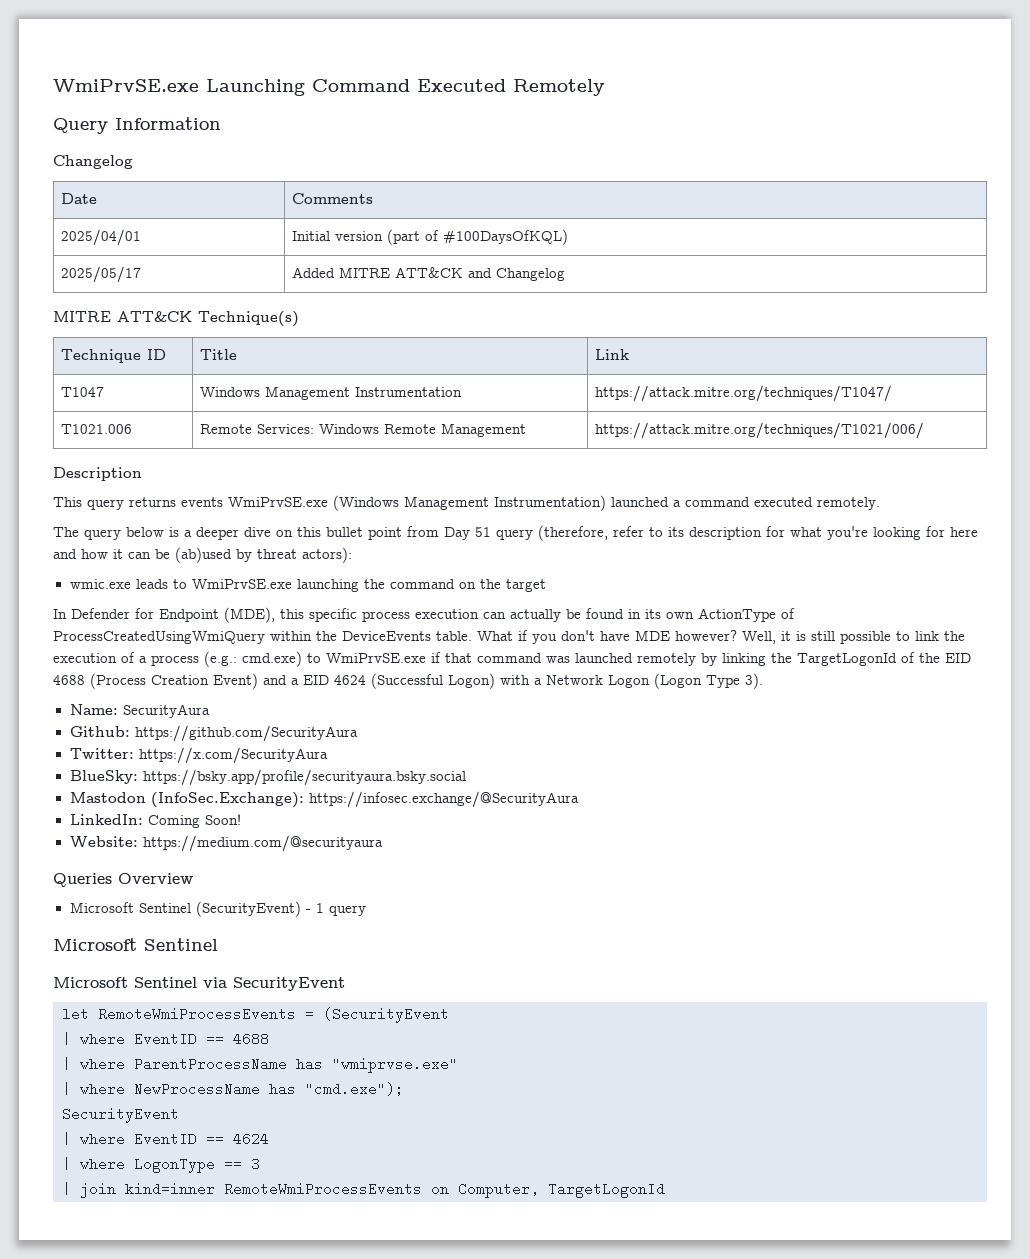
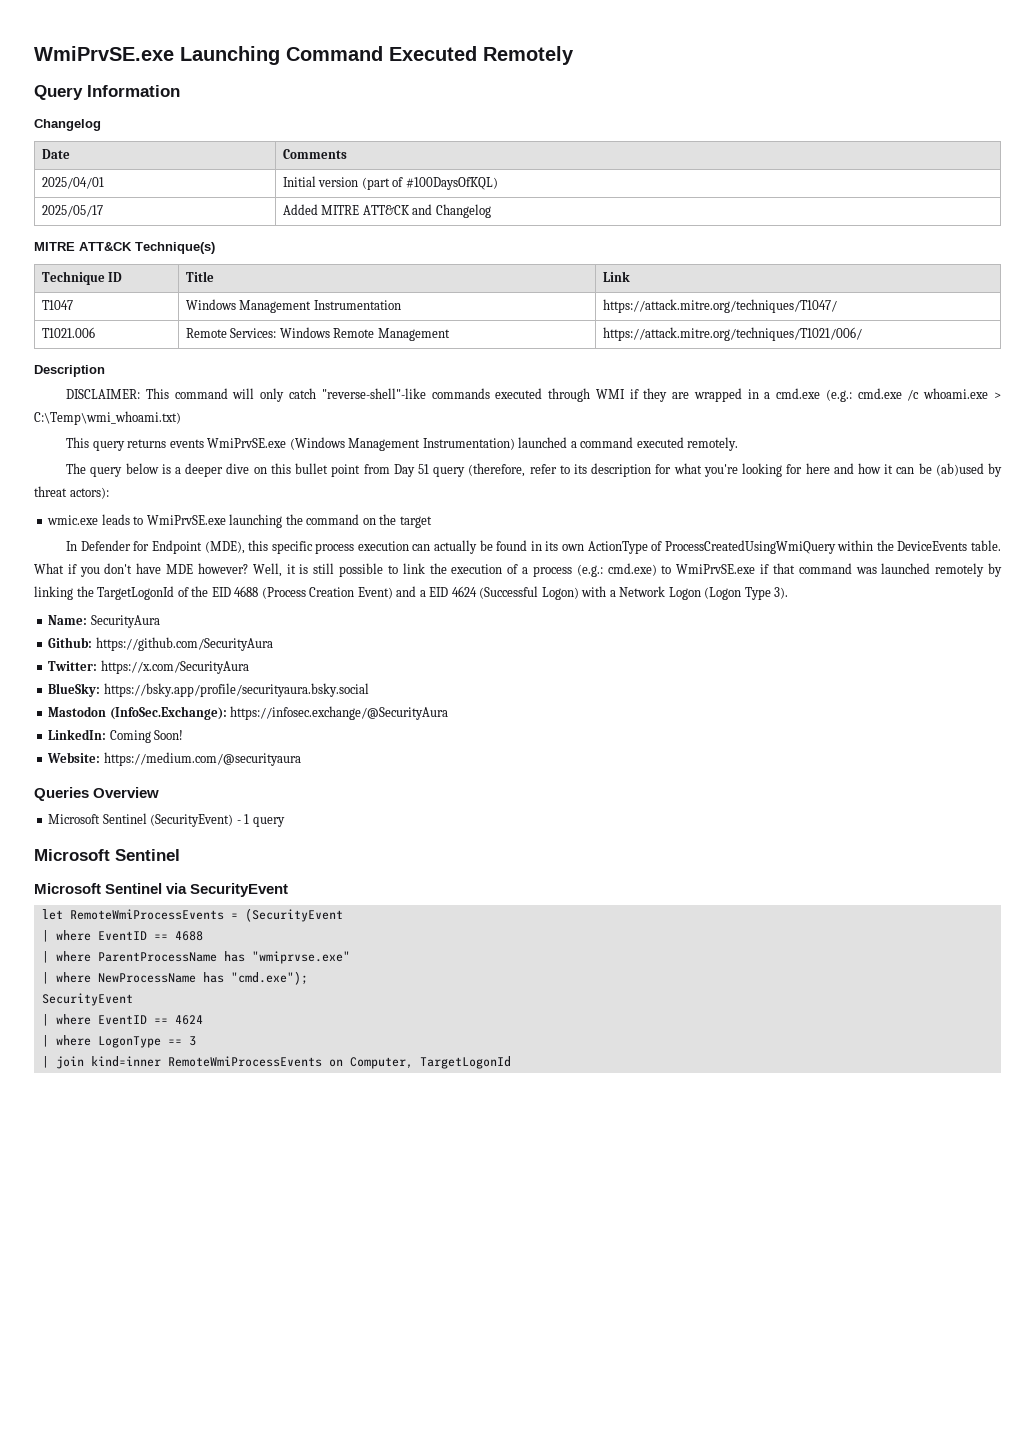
+ DISCLAIMER: This command will only catch "reverse-shell"-like commands executed through WMI if they are wrapped in a cmd.exe (e.g.: cmd.exe /c whoami.exe > C:\Temp\wmi_whoami.txt)

